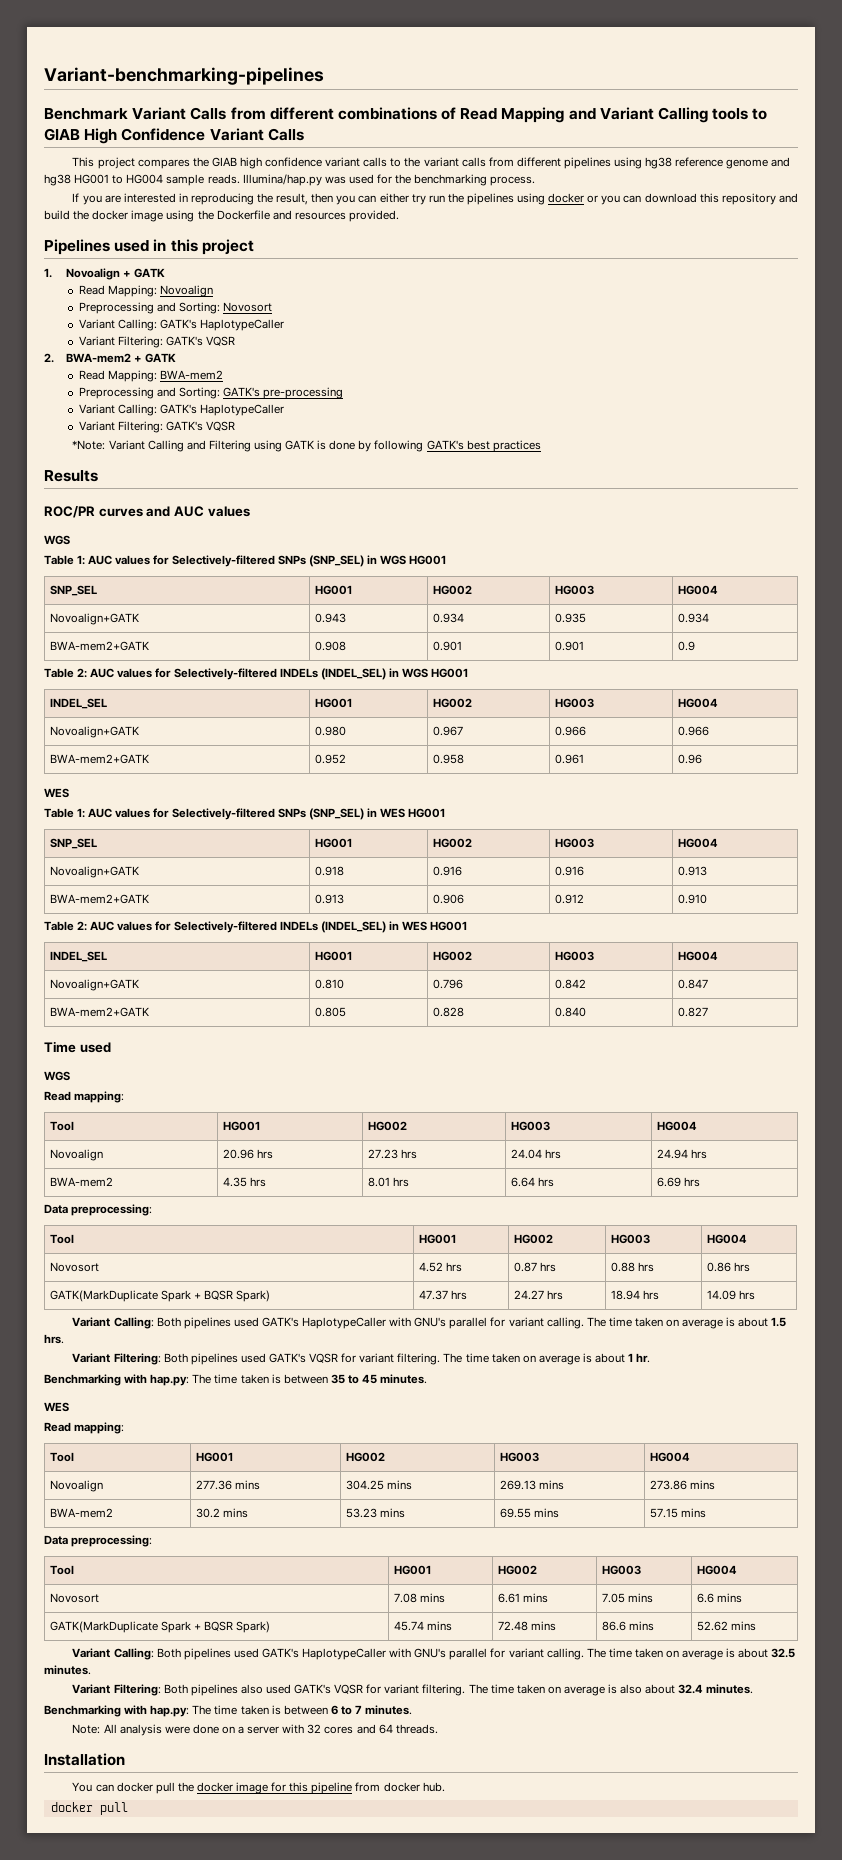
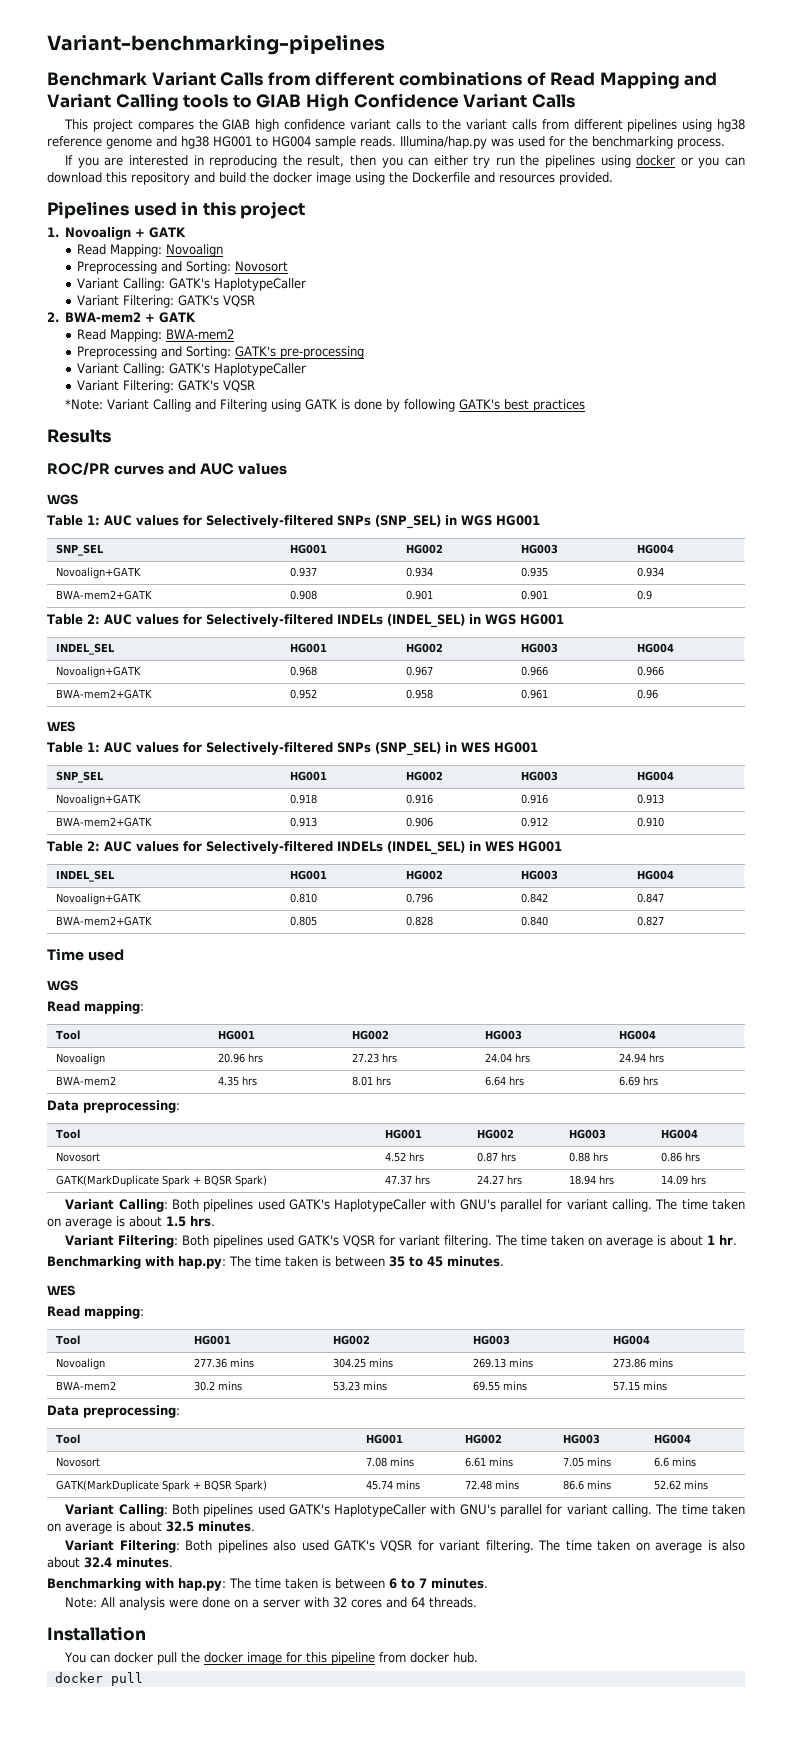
- Novoalign+GATK | 0.943 | 0.934 | 0.935 | 0.934
+ Novoalign+GATK | 0.937 | 0.934 | 0.935 | 0.934
- Novoalign+GATK | 0.980 | 0.967 | 0.966 | 0.966
+ Novoalign+GATK | 0.968 | 0.967 | 0.966 | 0.966

